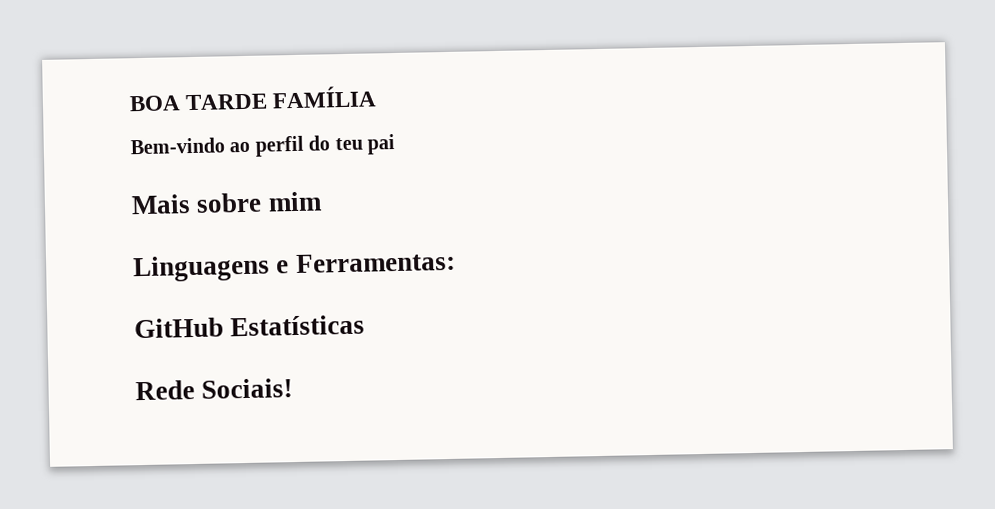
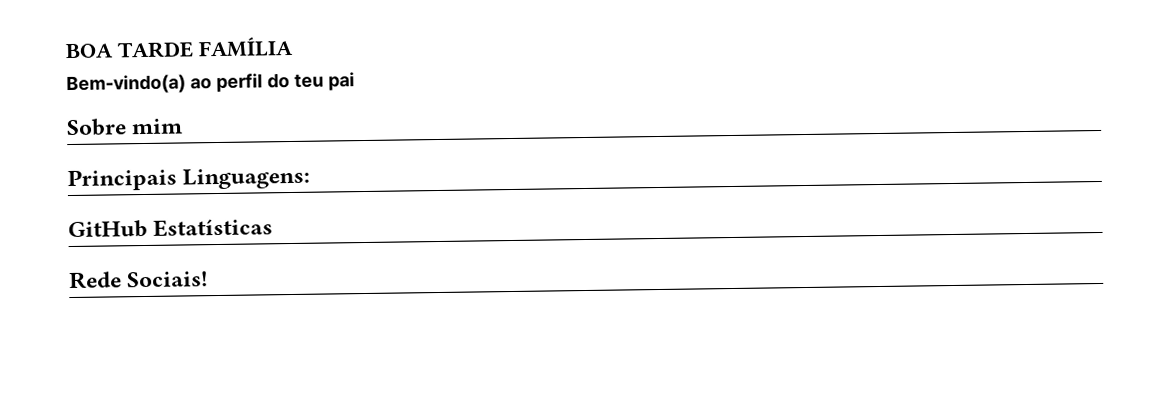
- Bem-vindo ao perfil do teu pai
+ Bem-vindo(a) ao perfil do teu pai
- Mais sobre mim
+ Sobre mim
- Linguagens e Ferramentas:
+ Principais Linguagens:

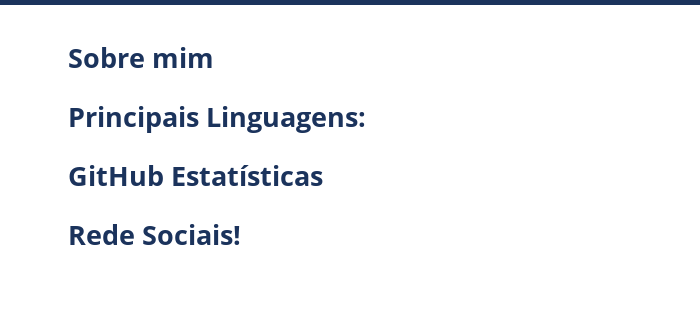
- BOA TARDE FAMÍLIA
- Bem-vindo(a) ao perfil do teu pai

